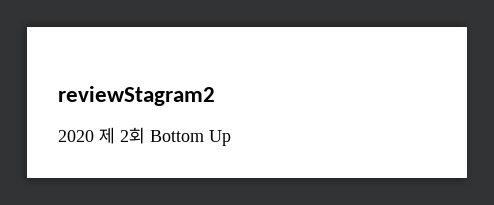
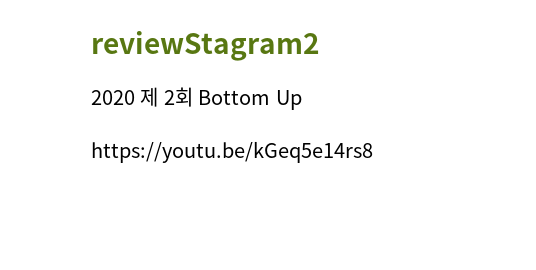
+ https://youtu.be/kGeq5e14rs8

